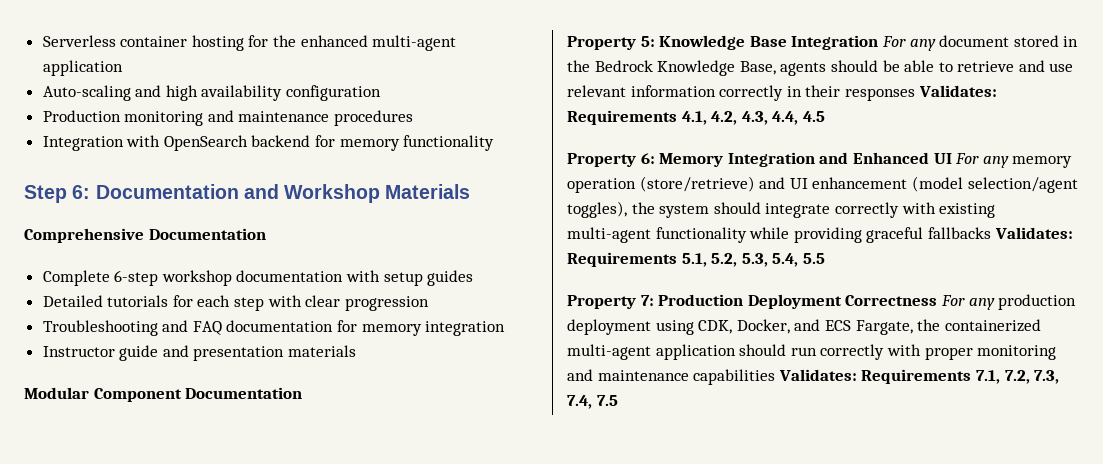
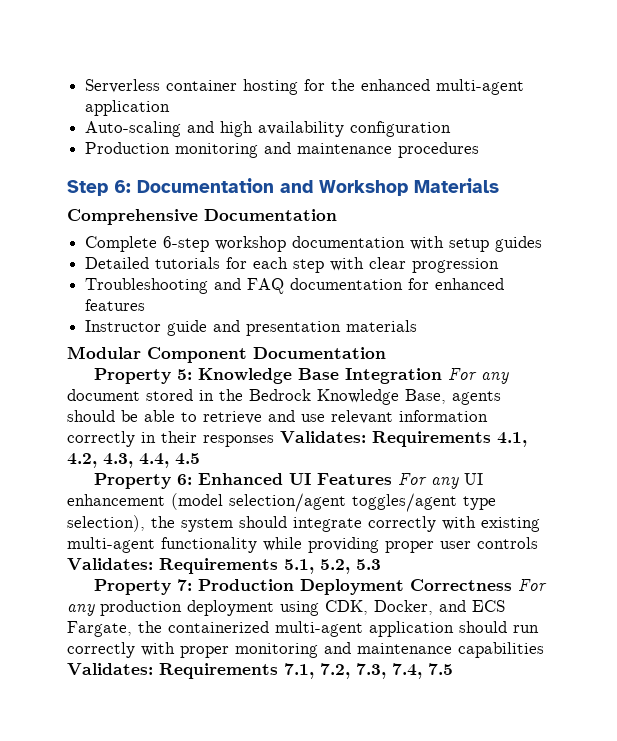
- Integration with OpenSearch backend for memory functionality
- Troubleshooting and FAQ documentation for memory integration
+ Troubleshooting and FAQ documentation for enhanced features
- Property 6: Memory Integration and Enhanced UI For any memory operation (store/retrieve) and UI enhancement (model selection/agent toggles), the system should integrate correctly with existing multi-agent functionality while providing graceful fallbacks Validates: Requirements 5.1, 5.2, 5.3, 5.4, 5.5
+ Property 6: Enhanced UI Features For any UI enhancement (model selection/agent toggles/agent type selection), the system should integrate correctly with existing multi-agent functionality while providing proper user controls Validates: Requirements 5.1, 5.2, 5.3

